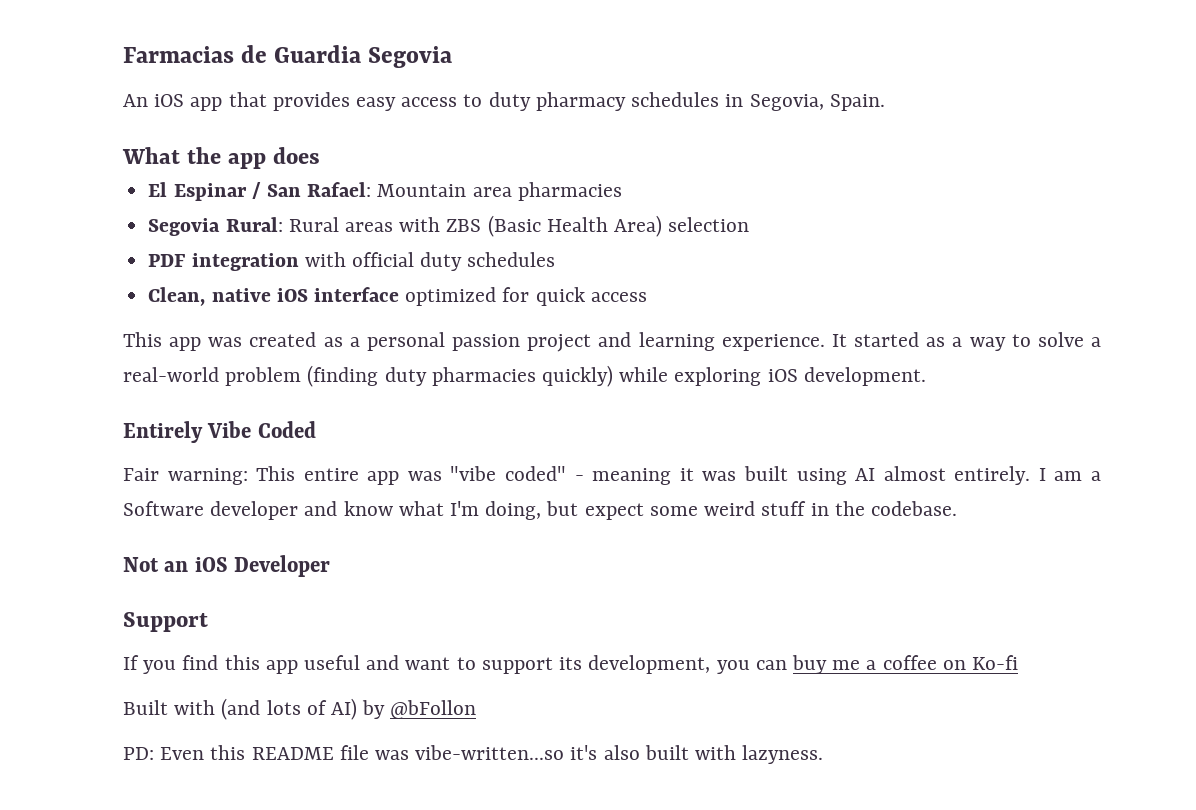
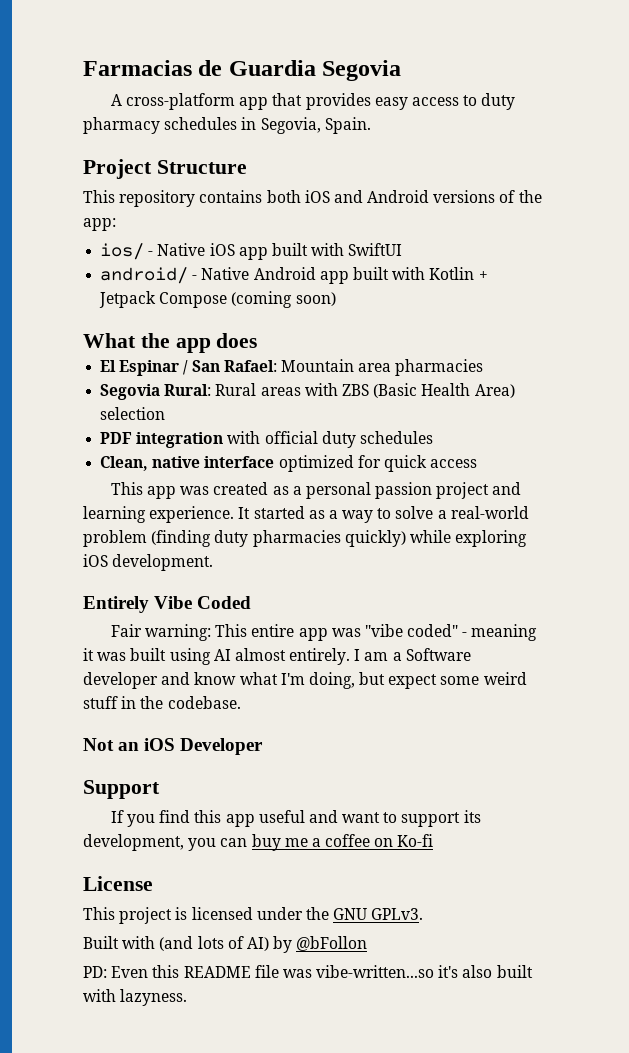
- An iOS app that provides easy access to duty pharmacy schedules in Segovia, Spain.
+ A cross-platform app that provides easy access to duty pharmacy schedules in Segovia, Spain.
+ Project Structure
+ This repository contains both iOS and Android versions of the app:
+ ios/ - Native iOS app built with SwiftUI
+ android/ - Native Android app built with Kotlin + Jetpack Compose (coming soon)
- Clean, native iOS interface optimized for quick access
+ Clean, native interface optimized for quick access
+ License
+ This project is licensed under the GNU GPLv3.

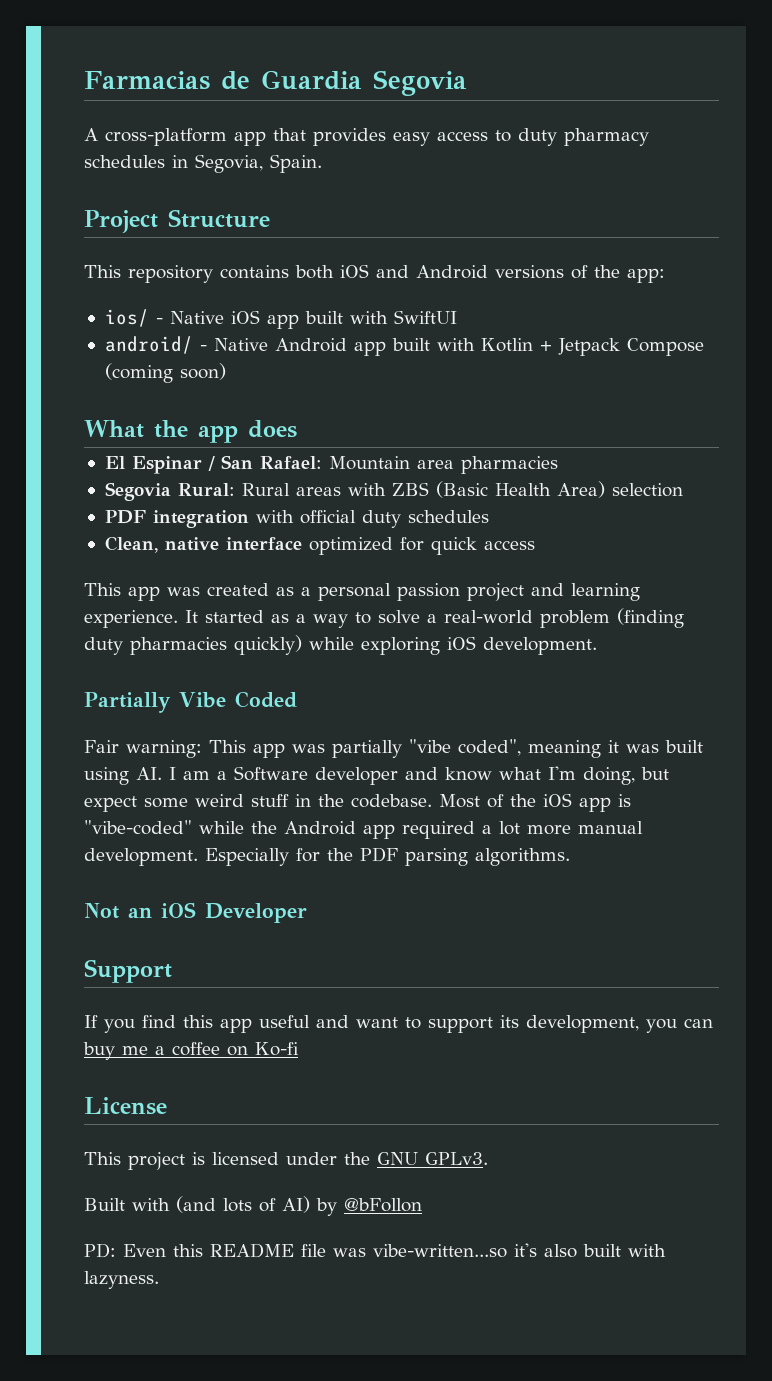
- Entirely Vibe Coded
+ Partially Vibe Coded
- Fair warning: This entire app was "vibe coded" - meaning it was built using AI almost entirely. I am a Software developer and know what I'm doing, but expect some weird stuff in the codebase.
+ Fair warning: This app was partially "vibe coded", meaning it was built using AI. I am a Software developer and know what I'm doing, but expect some weird stuff in the codebase. Most of the iOS app is "vibe-coded" while the Android app required a lot more manual development. Especially for the PDF parsing algorithms.

